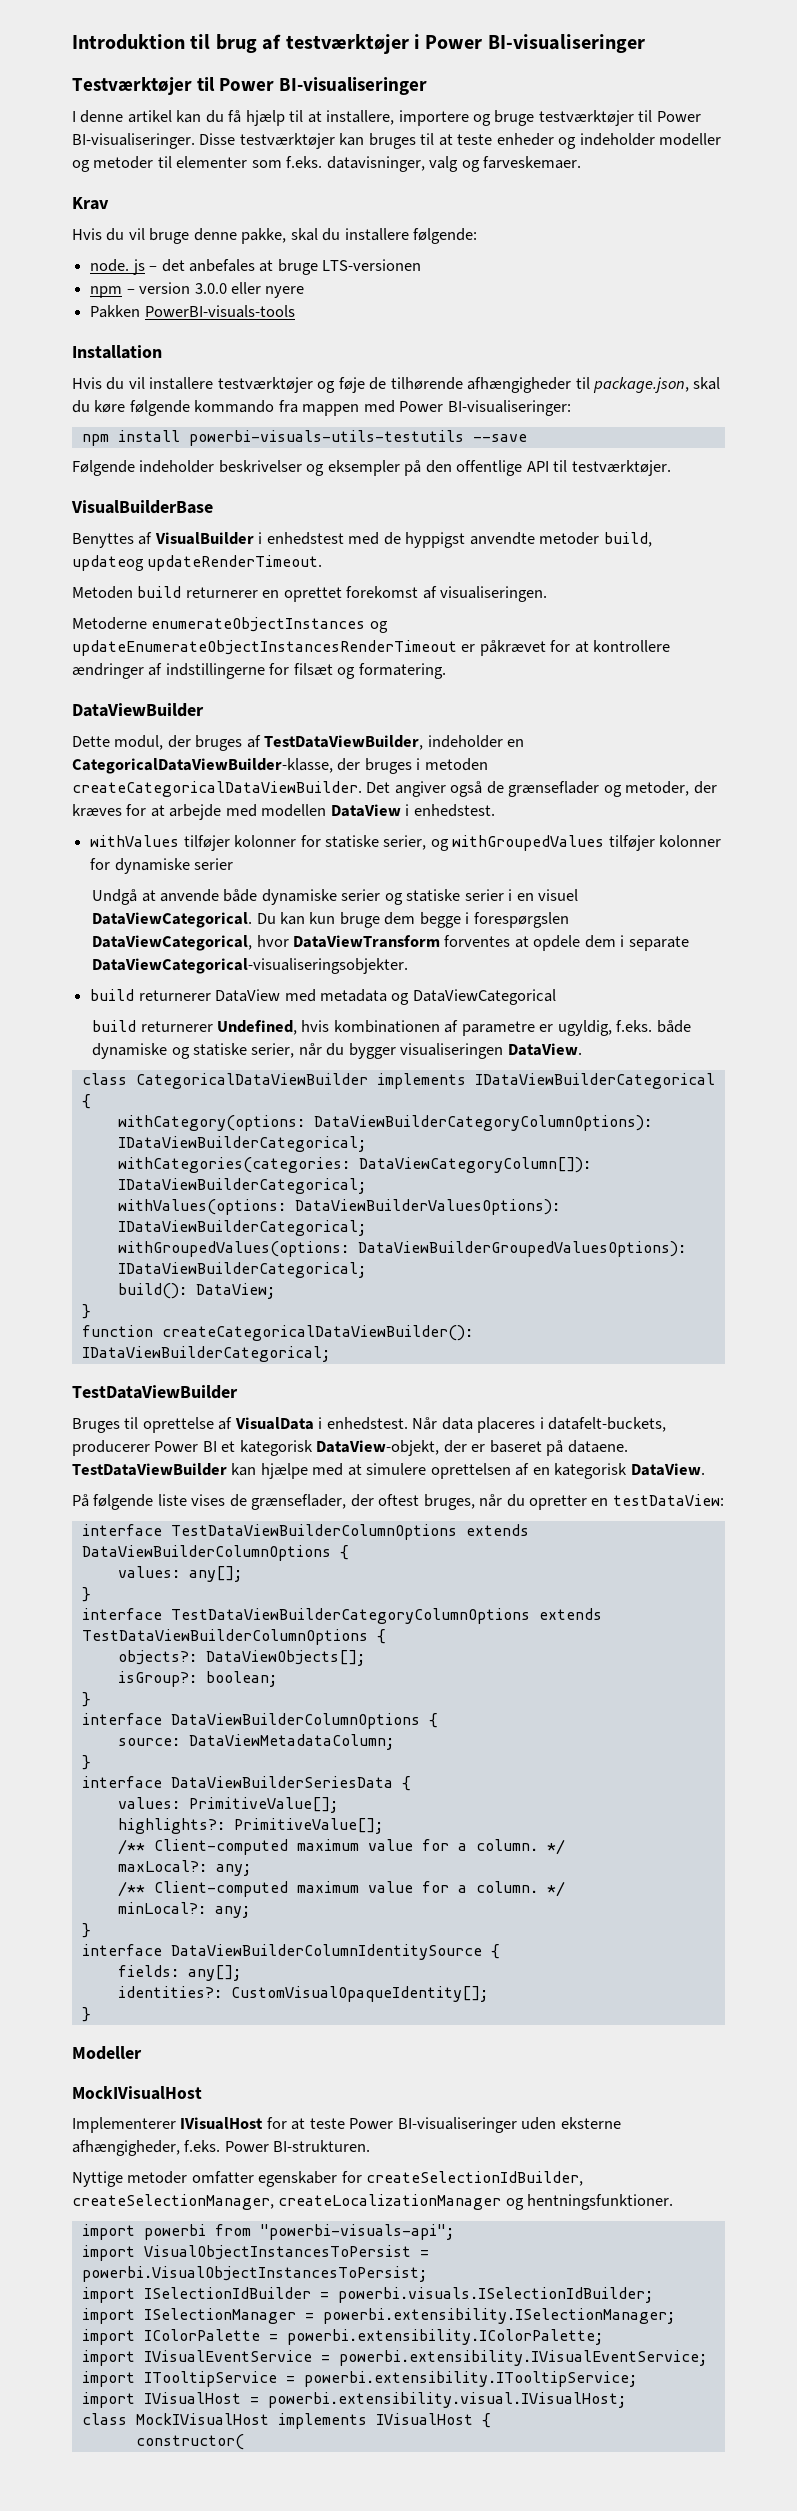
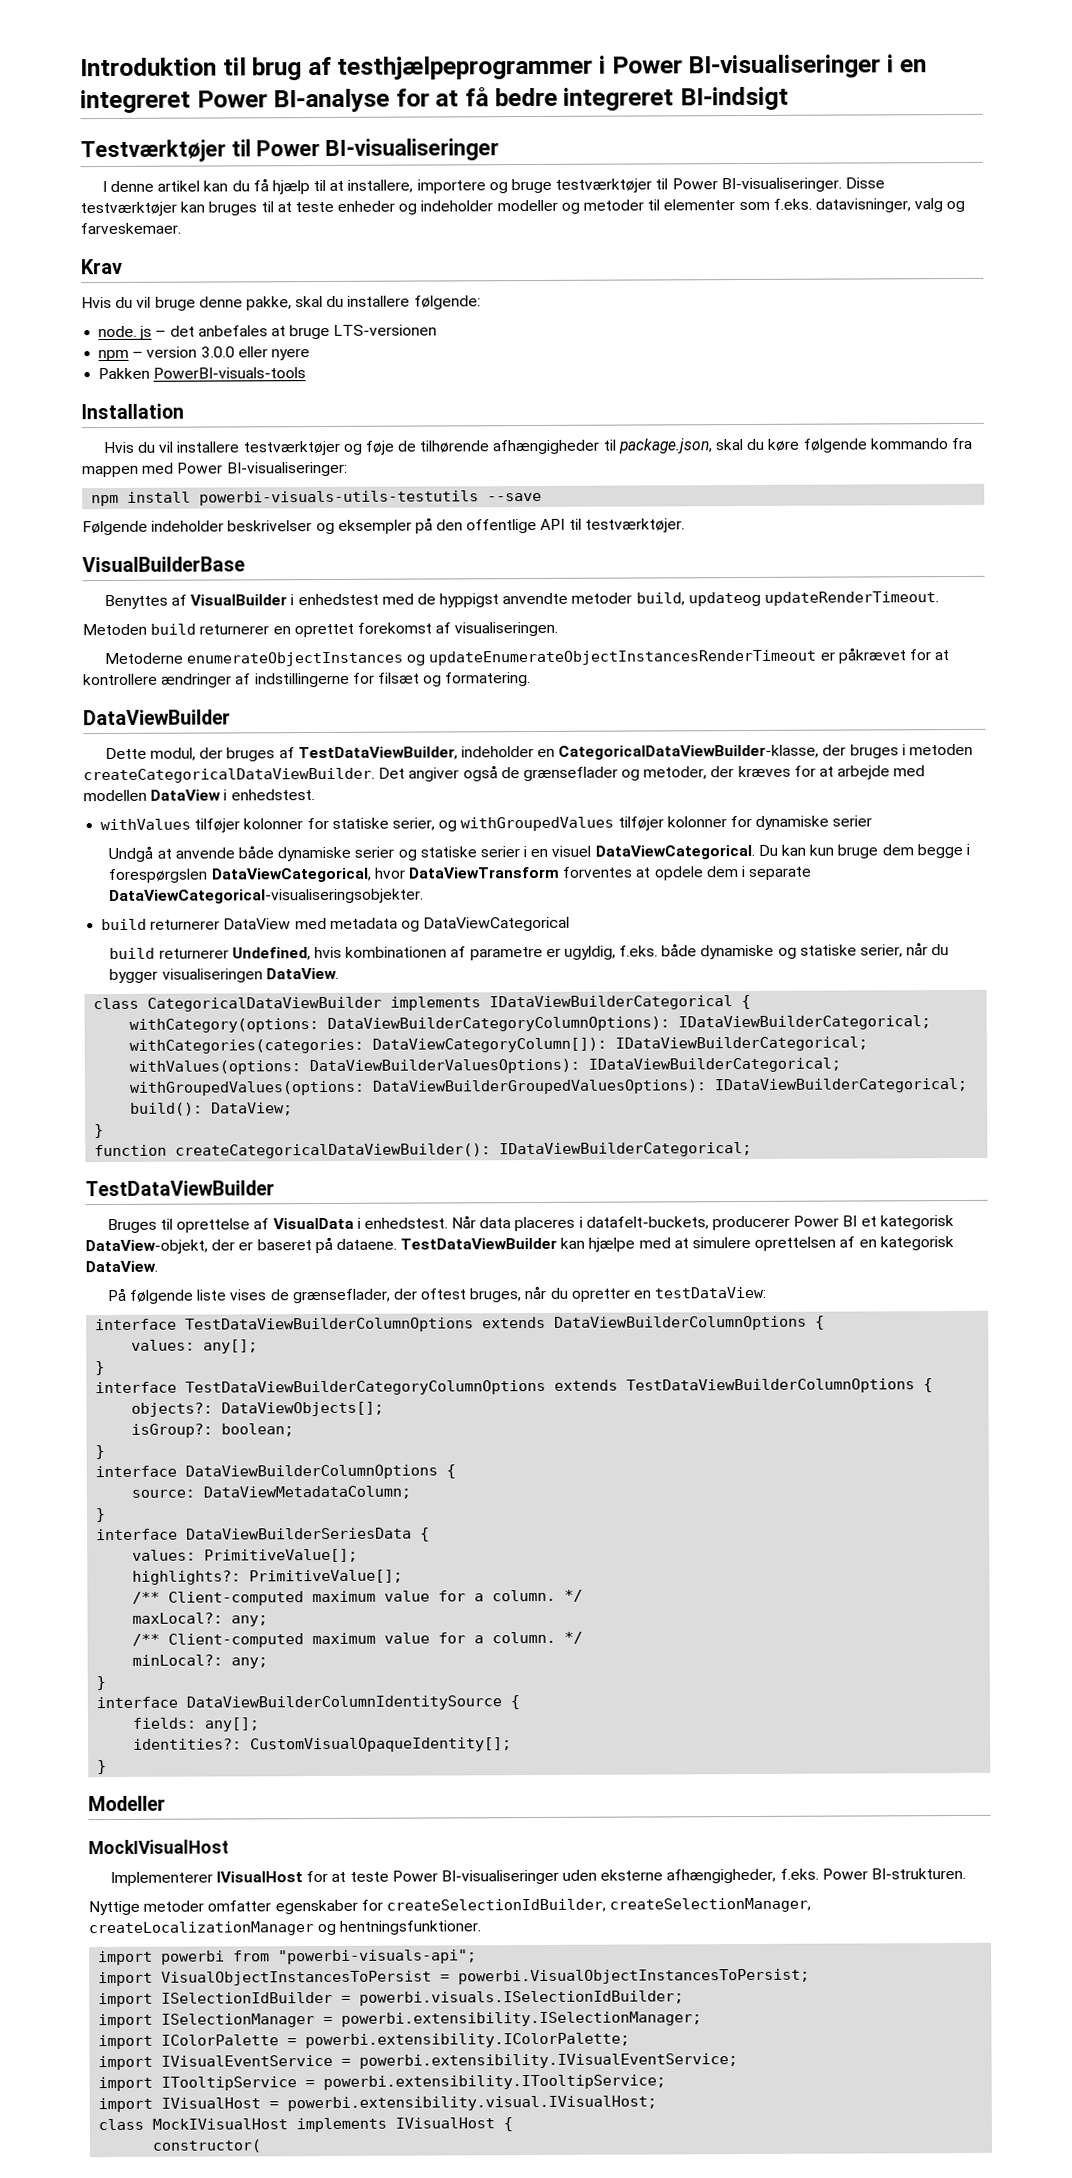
- Introduktion til brug af testværktøjer i Power BI-visualiseringer
+ Introduktion til brug af testhjælpeprogrammer i Power BI-visualiseringer i en integreret Power BI-analyse for at få bedre integreret BI-indsigt

